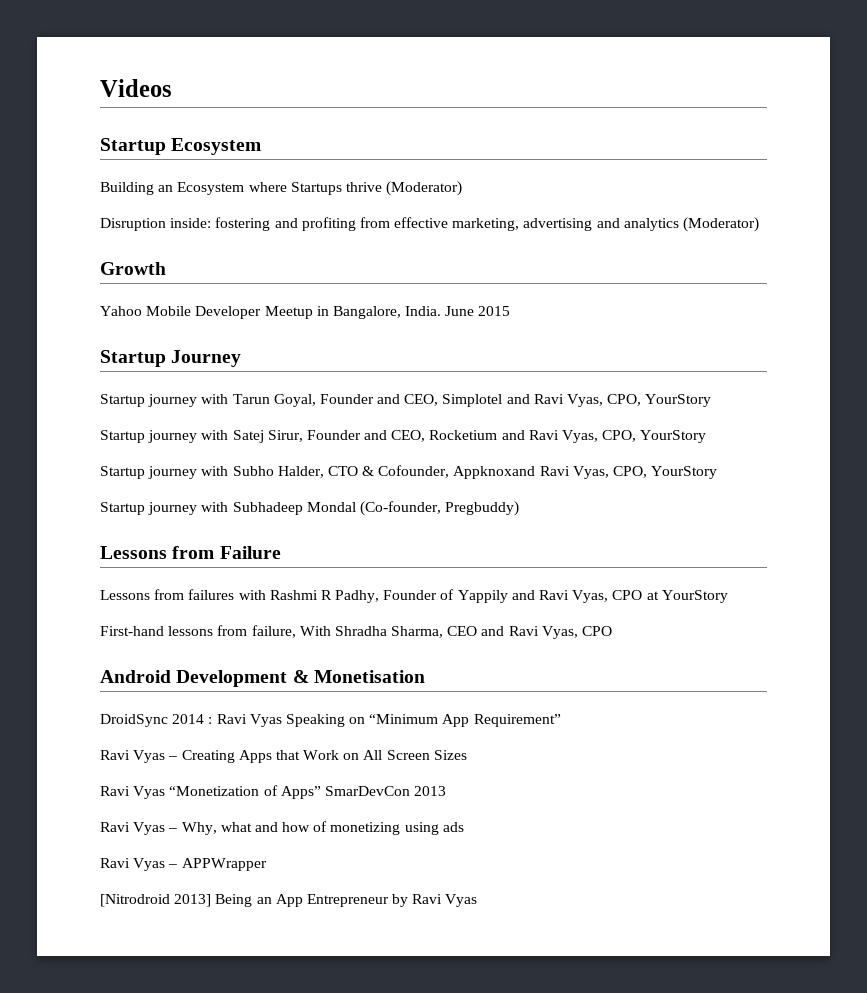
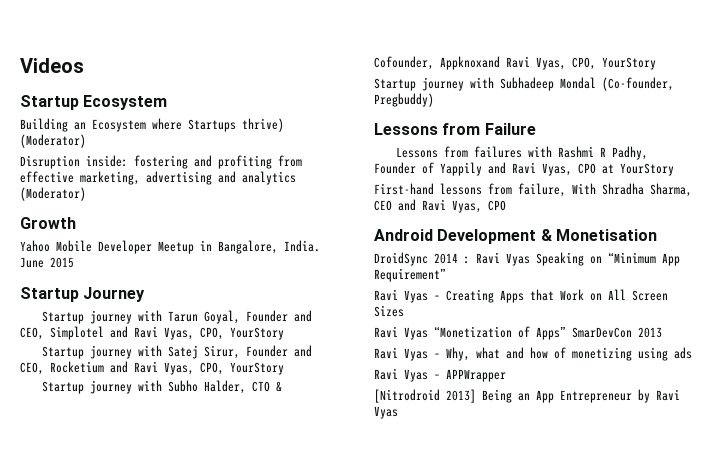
- Building an Ecosystem where Startups thrive (Moderator)
+ Building an Ecosystem where Startups thrive) (Moderator)

